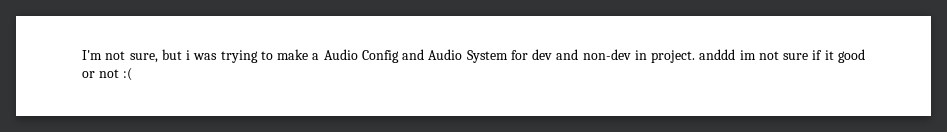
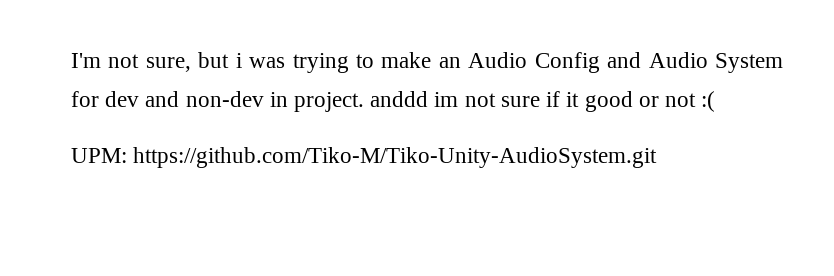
- I'm not sure, but i was trying to make a Audio Config and Audio System for dev and non-dev in project. anddd im not sure if it good or not :(
+ I'm not sure, but i was trying to make an Audio Config and Audio System for dev and non-dev in project. anddd im not sure if it good or not :(
+ UPM: https://github.com/Tiko-M/Tiko-Unity-AudioSystem.git

